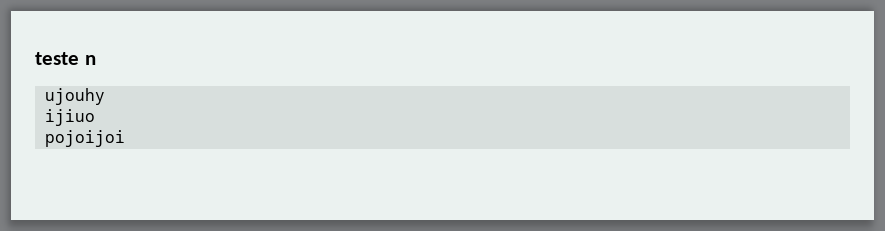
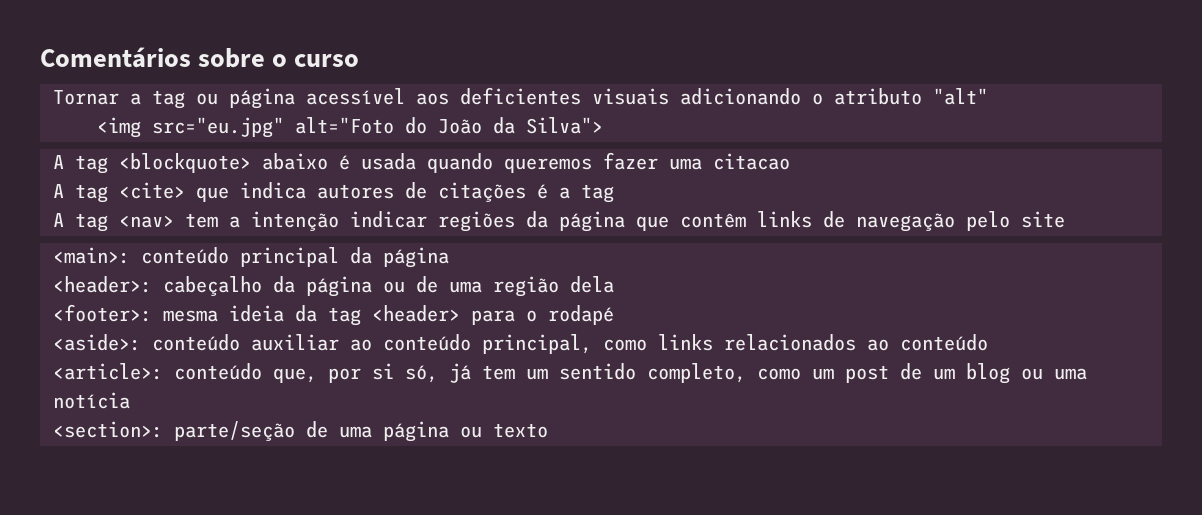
- teste n
- ujouhy
- ijiuo
- pojoijoi
+ Comentários sobre o curso
+ Tornar a tag ou página acessível aos deficientes visuais adicionando o atributo "alt"
+ <img src="eu.jpg" alt="Foto do João da Silva">
+ A tag <blockquote> abaixo é usada quando queremos fazer uma citacao
+ A tag <cite> que indica autores de citações é a tag
+ A tag <nav> tem a intenção indicar regiões da página que contêm links de navegação pelo site
+ <main>: conteúdo principal da página
+ <header>: cabeçalho da página ou de uma região dela
+ <footer>: mesma ideia da tag <header> para o rodapé
+ <aside>: conteúdo auxiliar ao conteúdo principal, como links relacionados ao conteúdo
+ <article>: conteúdo que, por si só, já tem um sentido completo, como um post de um blog ou uma notícia
+ <section>: parte/seção de uma página ou texto

